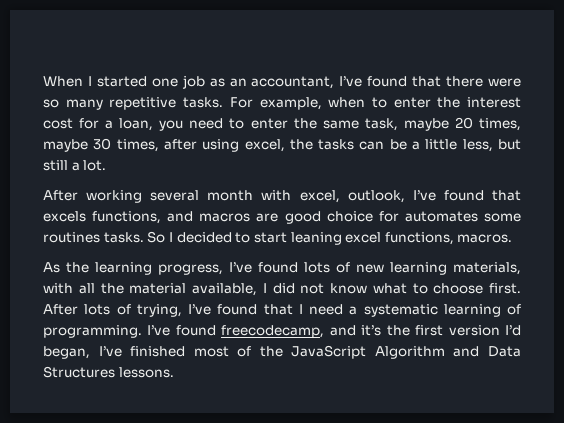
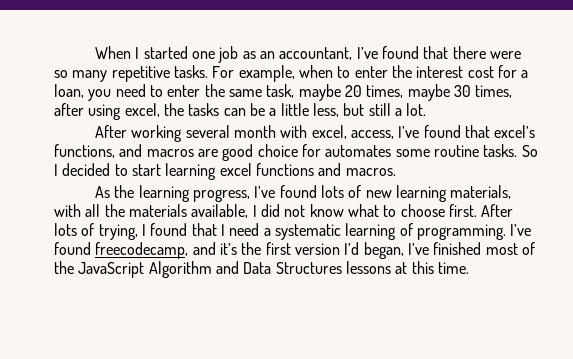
- After working several month with excel, outlook, I’ve found that excels functions, and macros are good choice for automates some routines tasks.
+ After working several month with excel, access, I’ve found that excel’s functions, and macros are good choice for automates some routine tasks.
- So I decided to start leaning excel functions, macros.
+ So I decided to start learning excel functions and macros.
- As the learning progress, I’ve found lots of new learning materials, with all the material available, I did not know what to choose first.
+ As the learning progress, I’ve found lots of new learning materials, with all the materials available, I did not know what to choose first.
- After lots of trying, I’ve found that I need a systematic learning of programming.
+ After lots of trying, I found that I need a systematic learning of programming.
- I’ve found freecodecamp, and it’s the first version I’d began, I’ve finished most of the JavaScript Algorithm and Data Structures lessons.
+ I’ve found freecodecamp, and it’s the first version I’d began, I’ve finished most of the JavaScript Algorithm and Data Structures lessons at this time.

